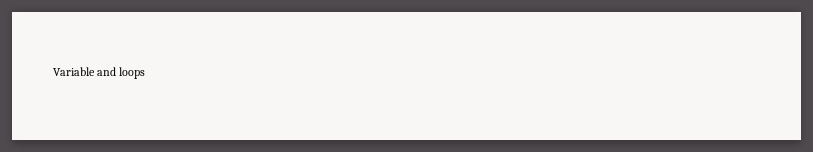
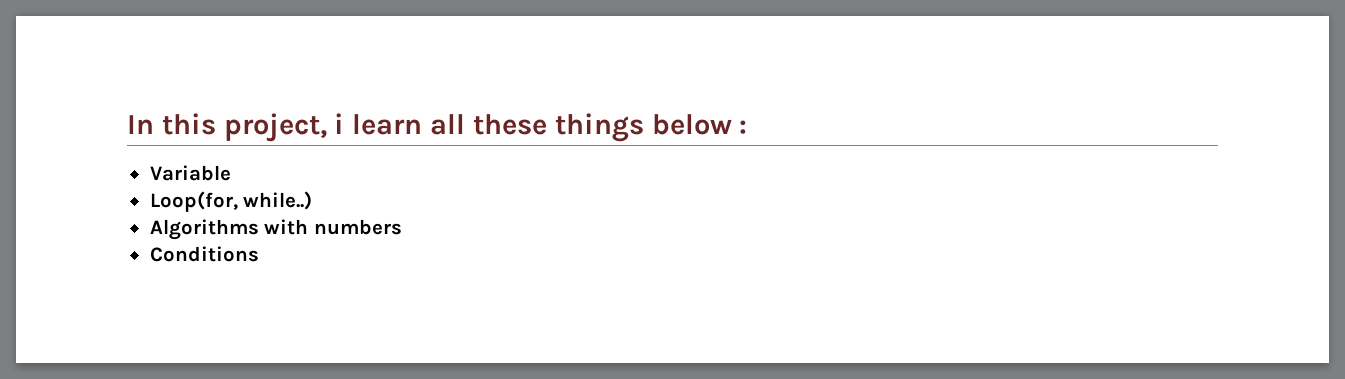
- Variable and loops
+ In this project, i learn all these things below :
+ Variable
+ Loop(for, while..)
+ Algorithms with numbers
+ Conditions

